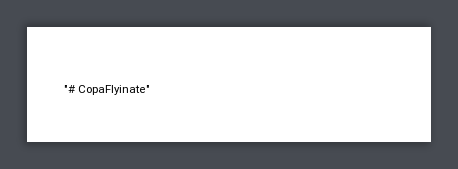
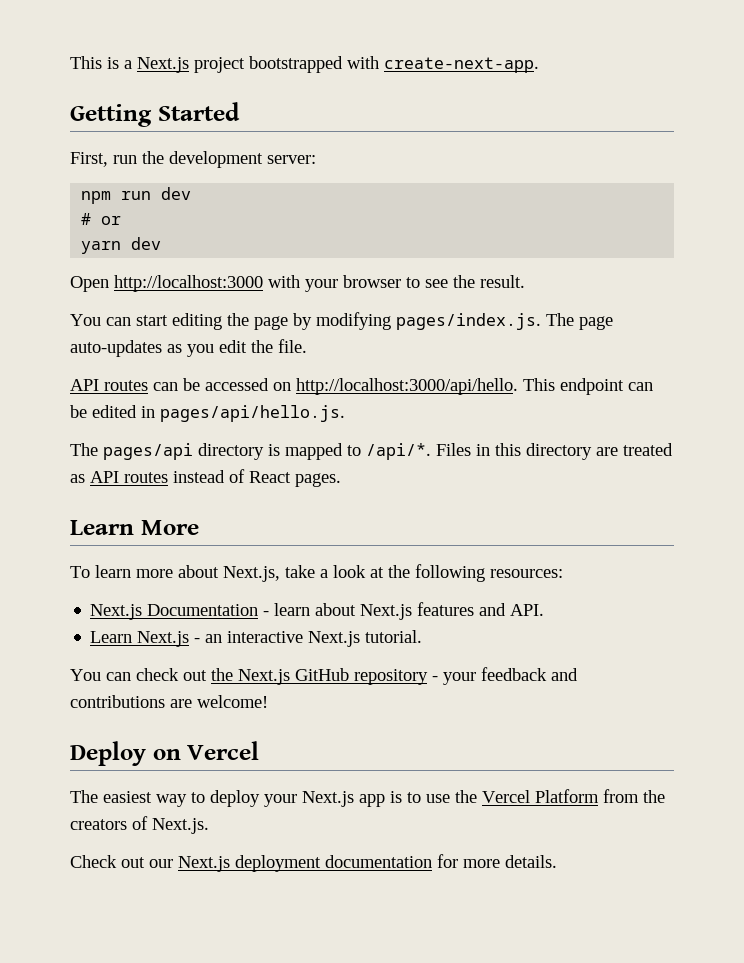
- "# CopaFlyinate"
+ This is a Next.js project bootstrapped with create-next-app.
+ Getting Started
+ First, run the development server:
+ npm run dev
+ # or
+ yarn dev
+ Open http://localhost:3000 with your browser to see the result.
+ You can start editing the page by modifying pages/index.js. The page auto-updates as you edit the file.
+ API routes can be accessed on http://localhost:3000/api/hello. This endpoint can be edited in pages/api/hello.js.
+ The pages/api directory is mapped to /api/*. Files in this directory are treated as API routes instead of React pages.
+ Learn More
+ To learn more about Next.js, take a look at the following resources:
+ Next.js Documentation - learn about Next.js features and API.
+ Learn Next.js - an interactive Next.js tutorial.
+ You can check out the Next.js GitHub repository - your feedback and contributions are welcome!
+ Deploy on Vercel
+ The easiest way to deploy your Next.js app is to use the Vercel Platform from the creators of Next.js.
+ Check out our Next.js deployment documentation for more details.

